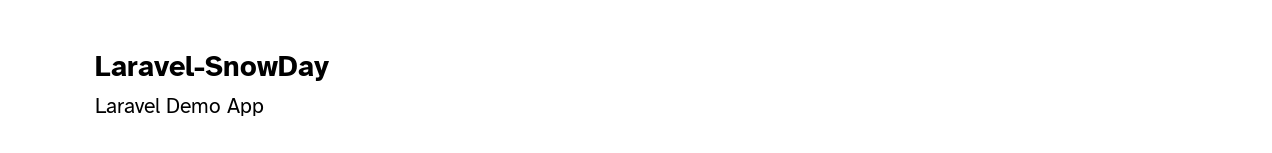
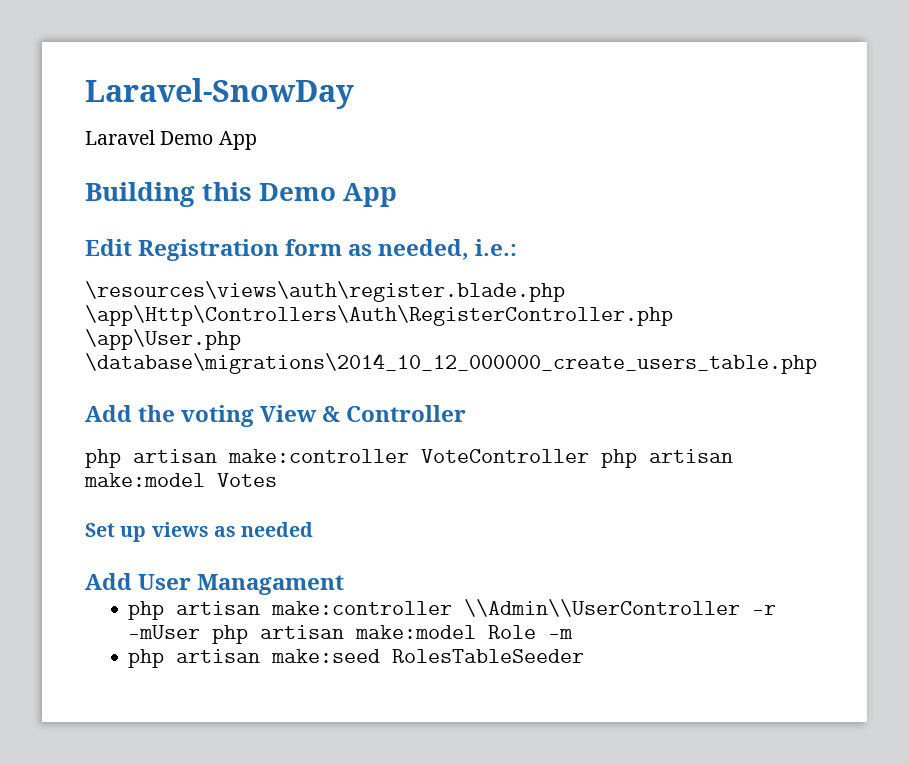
+ Building this Demo App
+ Edit Registration form as needed, i.e.:
+ \resources\views\auth\register.blade.php \app\Http\Controllers\Auth\RegisterController.php \app\User.php \database\migrations\2014_10_12_000000_create_users_table.php
+ Add the voting View & Controller
+ php artisan make:controller VoteController php artisan make:model Votes
+ Set up views as needed
+ Add User Managament
+ php artisan make:controller \\Admin\\UserController -r -mUser php artisan make:model Role -m
+ php artisan make:seed RolesTableSeeder

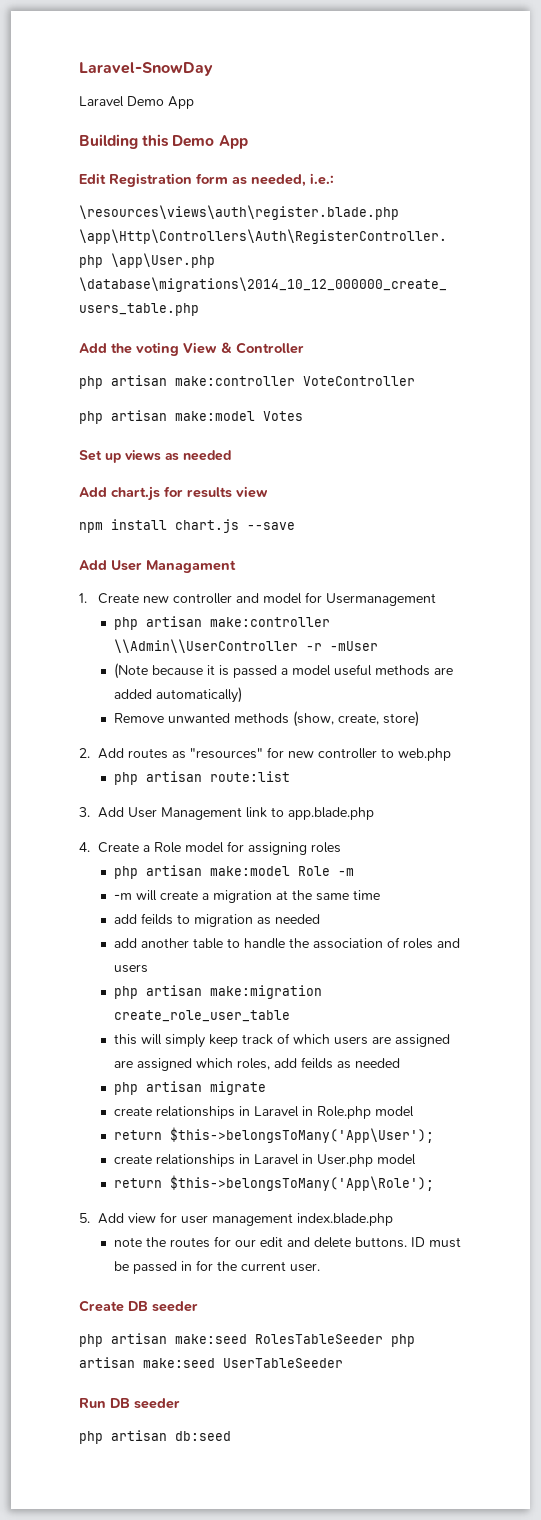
- php artisan make:controller VoteController php artisan make:model Votes
+ php artisan make:controller VoteController
+ php artisan make:model Votes
+ Add chart.js for results view
+ npm install chart.js --save
  Add User Managament
+ 1. Create new controller and model for Usermanagement
- php artisan make:controller \\Admin\\UserController -r -mUser php artisan make:model Role -m
+ php artisan make:controller \\Admin\\UserController -r -mUser
+ (Note because it is passed a model useful methods are added automatically)
+ Remove unwanted methods (show, create, store)
+ 2. Add routes as "resources" for new controller to web.php
+ php artisan route:list
+ 3. Add User Management link to app.blade.php
+ 4. Create a Role model for assigning roles
+ php artisan make:model Role -m
- php artisan make:seed RolesTableSeeder
+ -m will create a migration at the same time
+ add feilds to migration as needed
+ add another table to handle the association of roles and users
+ php artisan make:migration create_role_user_table
+ this will simply keep track of which users are assigned are assigned which roles, add feilds as needed
+ php artisan migrate
+ create relationships in Laravel in Role.php model
+ return $this->belongsToMany('App\User');
+ create relationships in Laravel in User.php model
+ return $this->belongsToMany('App\Role');
+ 5. Add view for user management index.blade.php
+ note the routes for our edit and delete buttons. ID must be passed in for the current user.
+ Create DB seeder
+ php artisan make:seed RolesTableSeeder php artisan make:seed UserTableSeeder
+ Run DB seeder
+ php artisan db:seed

